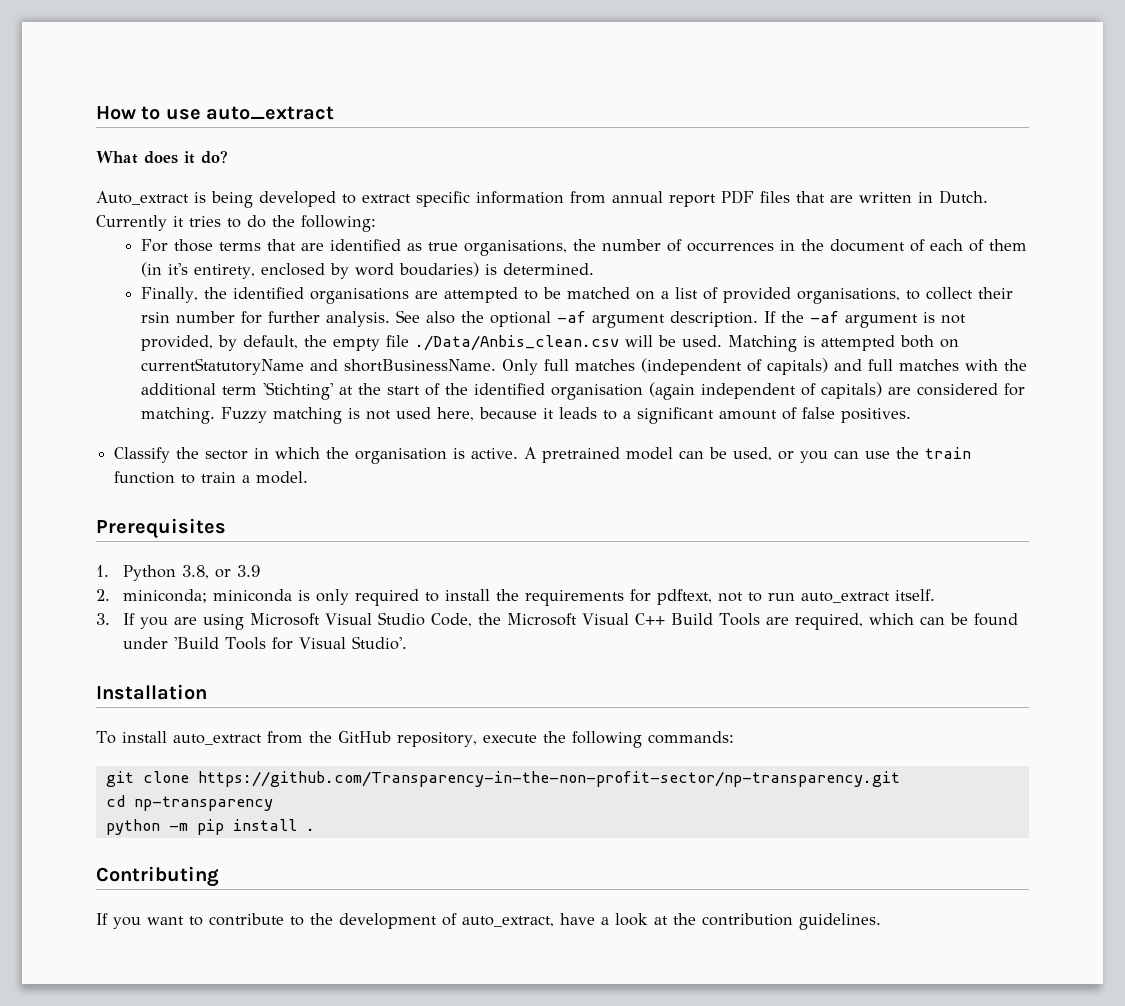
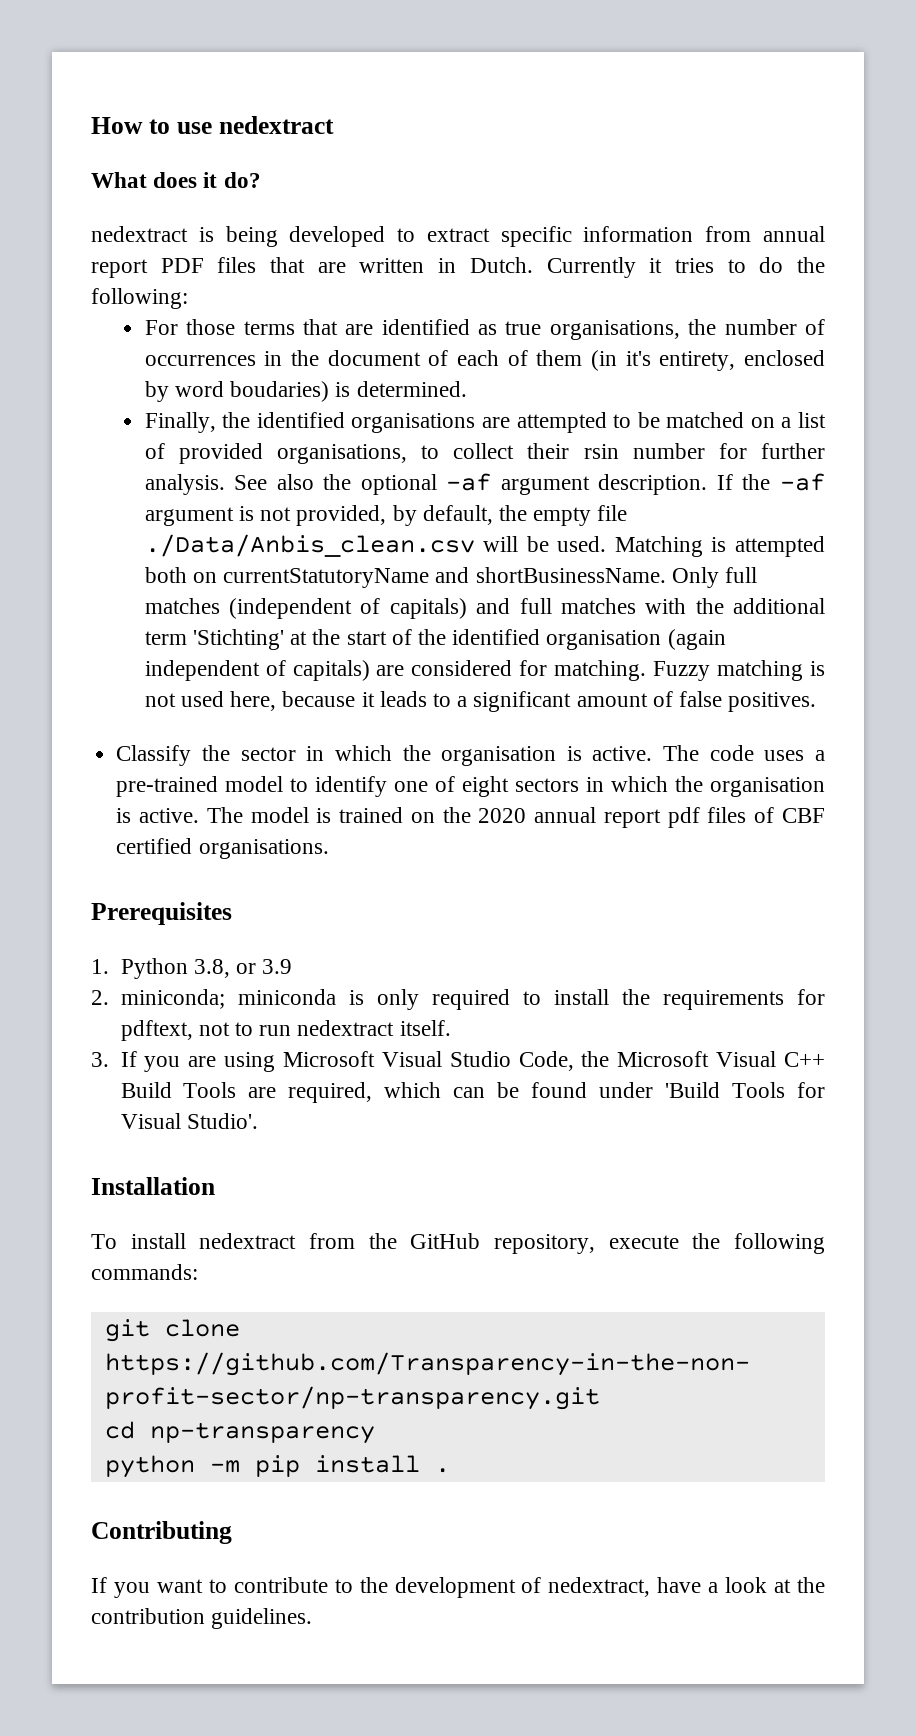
- How to use auto_extract
+ How to use nedextract
- Auto_extract is being developed to extract specific information from annual report PDF files that are written in Dutch.
+ nedextract is being developed to extract specific information from annual report PDF files that are written in Dutch.
- A pretrained model can be used, or you can use the train function to train a model.
+ The code uses a pre-trained model to identify one of eight sectors in which the organisation is active. The model is trained on the 2020 annual report pdf files of CBF certified organisations.
- 2. miniconda; miniconda is only required to install the requirements for pdftext, not to run auto_extract itself.
+ 2. miniconda; miniconda is only required to install the requirements for pdftext, not to run nedextract itself.
- To install auto_extract from the GitHub repository, execute the following commands:
+ To install nedextract from the GitHub repository, execute the following commands:
- If you want to contribute to the development of auto_extract, have a look at the contribution guidelines.
+ If you want to contribute to the development of nedextract, have a look at the contribution guidelines.

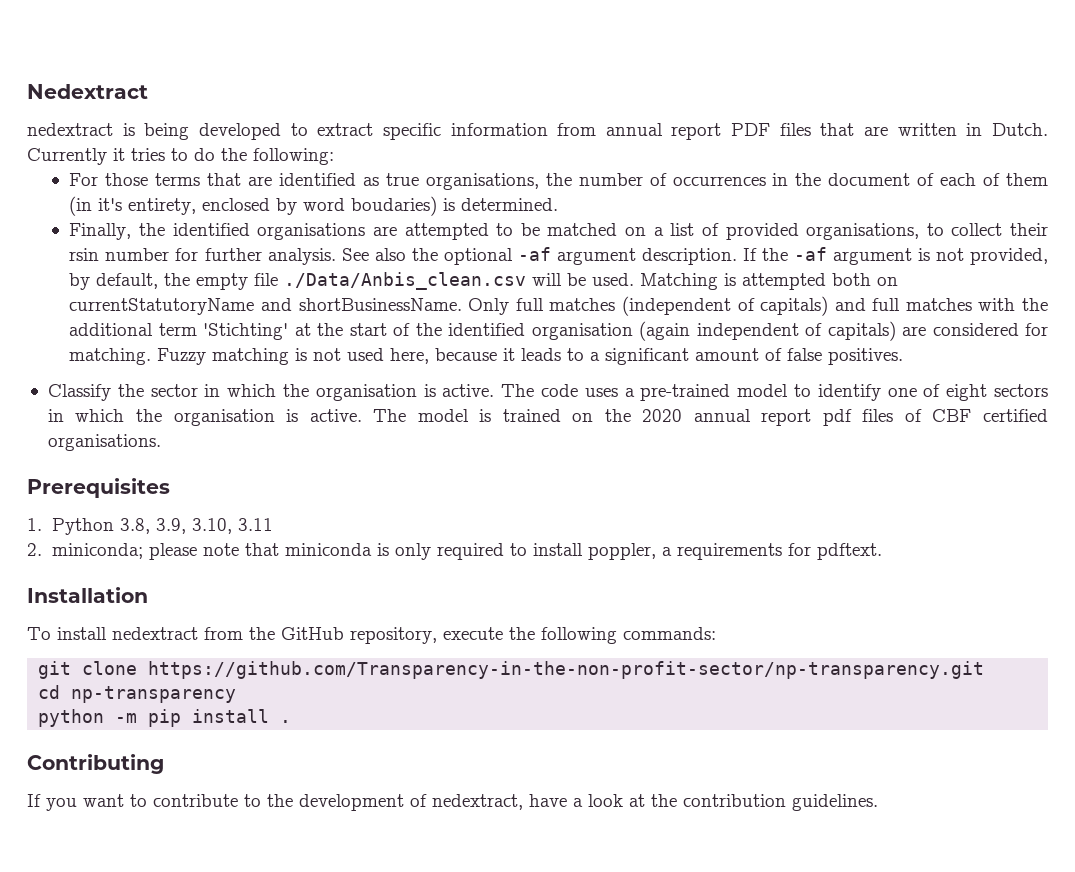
- How to use nedextract
- What does it do?
+ Nedextract
- 1. Python 3.8, or 3.9
+ 1. Python 3.8, 3.9, 3.10, 3.11
- 2. miniconda; miniconda is only required to install the requirements for pdftext, not to run nedextract itself.
- 3. If you are using Microsoft Visual Studio Code, the Microsoft Visual C++ Build Tools are required, which can be found under 'Build Tools for Visual Studio'.
+ 2. miniconda; please note that miniconda is only required to install poppler, a requirements for pdftext.

